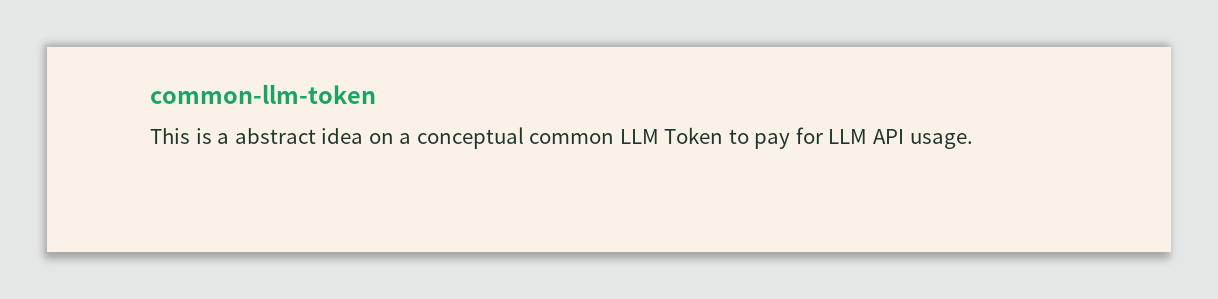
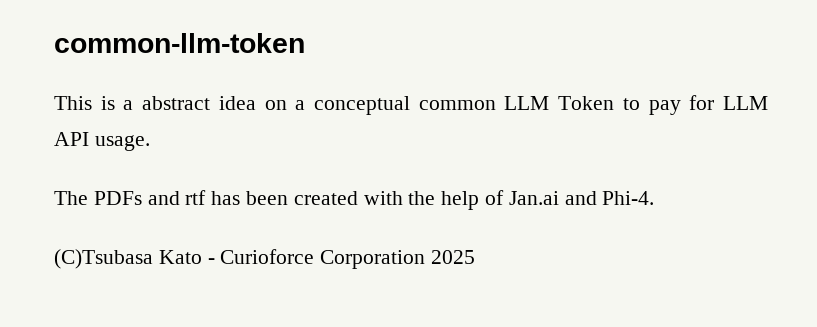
+ The PDFs and rtf has been created with the help of Jan.ai and Phi-4.
+ (C)Tsubasa Kato - Curioforce Corporation 2025

